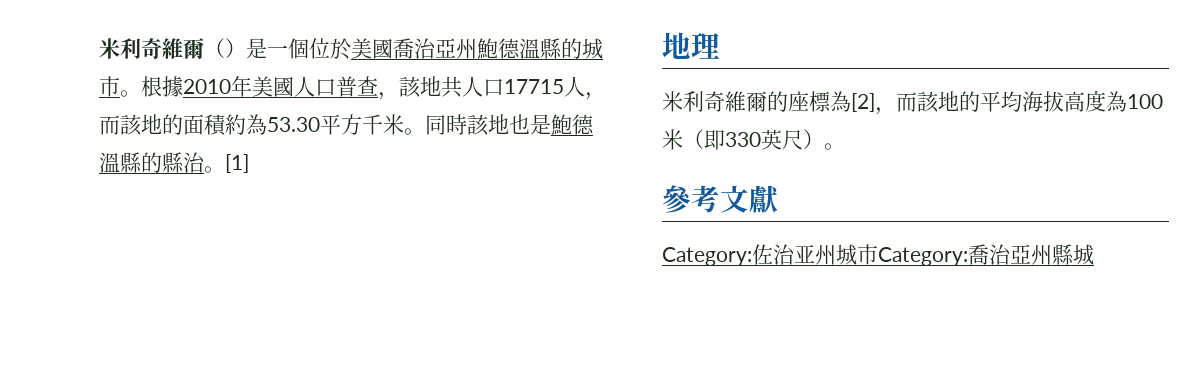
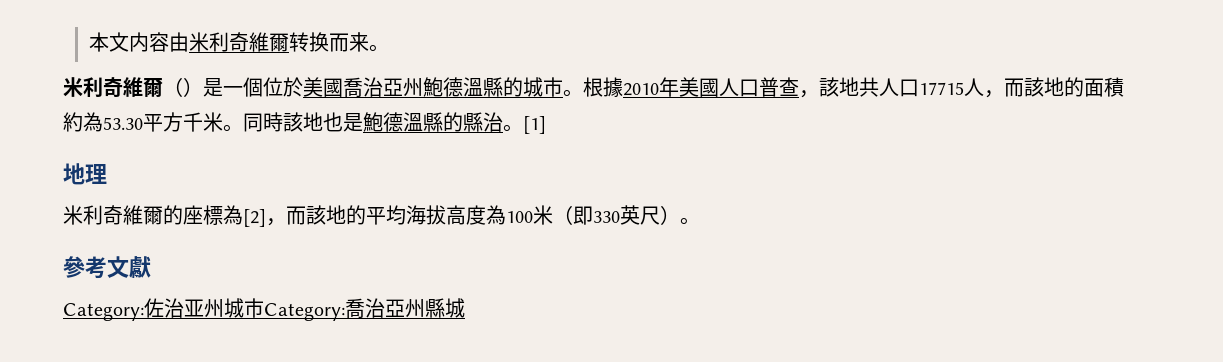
+ 本文内容由米利奇維爾转换而来。

